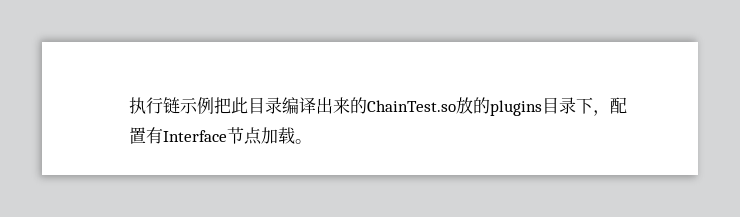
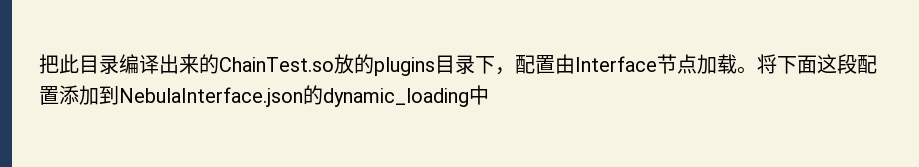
- 执行链示例把此目录编译出来的ChainTest.so放的plugins目录下，配置有Interface节点加载。
+ 把此目录编译出来的ChainTest.so放的plugins目录下，配置由Interface节点加载。
+ 将下面这段配置添加到NebulaInterface.json的dynamic_loading中

